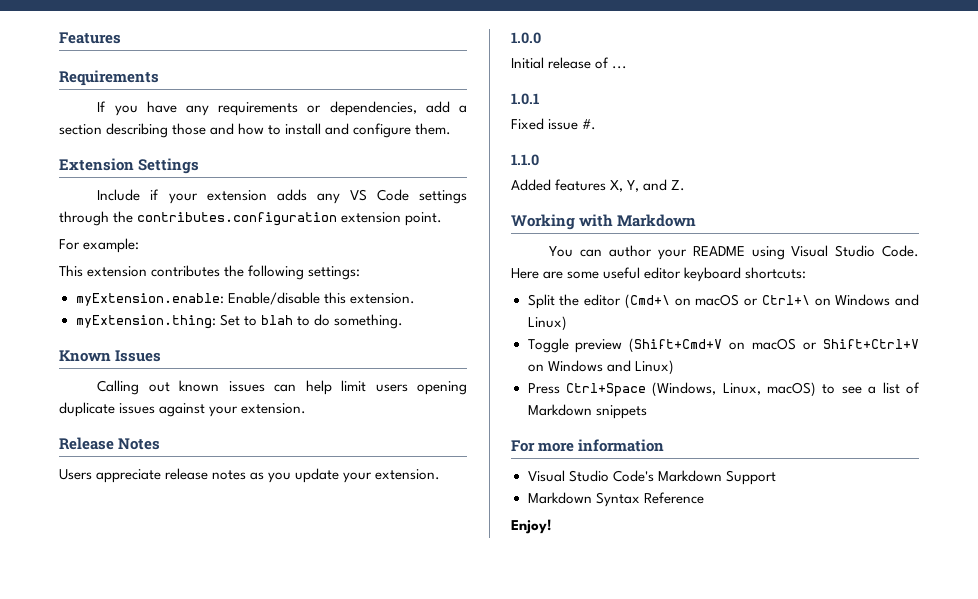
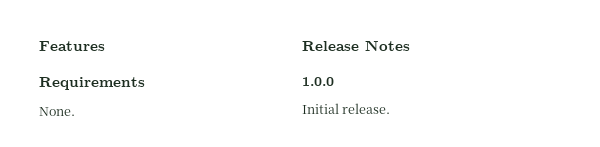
- If you have any requirements or dependencies, add a section describing those and how to install and configure them.
- Extension Settings
- Include if your extension adds any VS Code settings through the contributes.configuration extension point.
- For example:
- This extension contributes the following settings:
- myExtension.enable: Enable/disable this extension.
- myExtension.thing: Set to blah to do something.
- Known Issues
- Calling out known issues can help limit users opening duplicate issues against your extension.
+ None.
  Release Notes
- Users appreciate release notes as you update your extension.
  1.0.0
- Initial release of ...
- 1.0.1
- Fixed issue #.
- 1.1.0
- Added features X, Y, and Z.
- Working with Markdown
- You can author your README using Visual Studio Code. Here are some useful editor keyboard shortcuts:
- Split the editor (Cmd+\ on macOS or Ctrl+\ on Windows and Linux)
- Toggle preview (Shift+Cmd+V on macOS or Shift+Ctrl+V on Windows and Linux)
- Press Ctrl+Space (Windows, Linux, macOS) to see a list of Markdown snippets
- For more information
- Visual Studio Code's Markdown Support
- Markdown Syntax Reference
- Enjoy!
+ Initial release.

